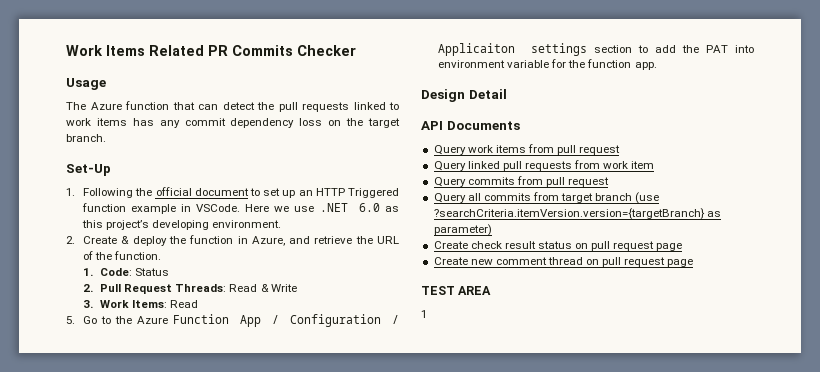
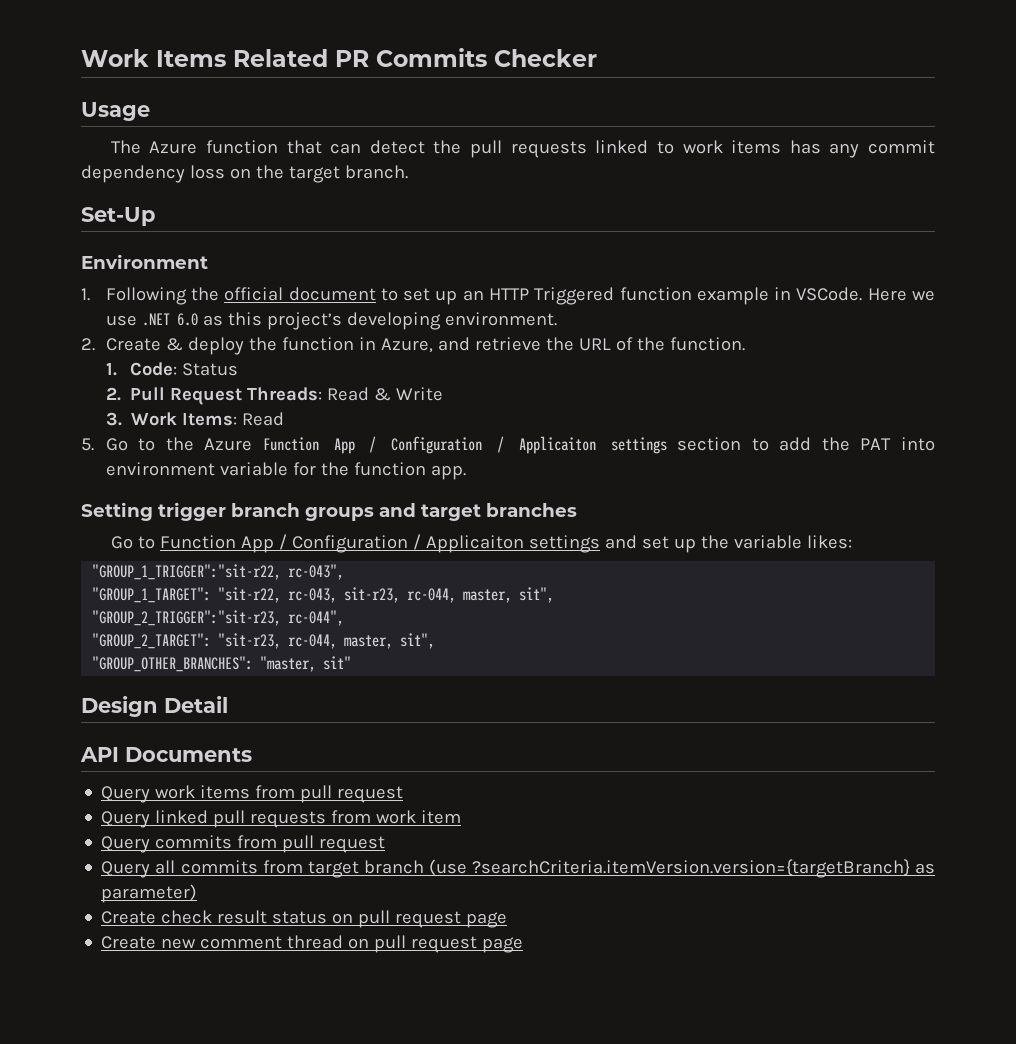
+ Environment
+ Setting trigger branch groups and target branches
+ Go to Function App / Configuration / Applicaiton settings and set up the variable likes:
+ "GROUP_1_TRIGGER":"sit-r22, rc-043",
+ "GROUP_1_TARGET": "sit-r22, rc-043, sit-r23, rc-044, master, sit",
+ "GROUP_2_TRIGGER":"sit-r23, rc-044",
+ "GROUP_2_TARGET": "sit-r23, rc-044, master, sit",
+ "GROUP_OTHER_BRANCHES": "master, sit"
- TEST AREA
- 1

